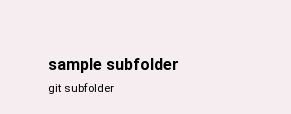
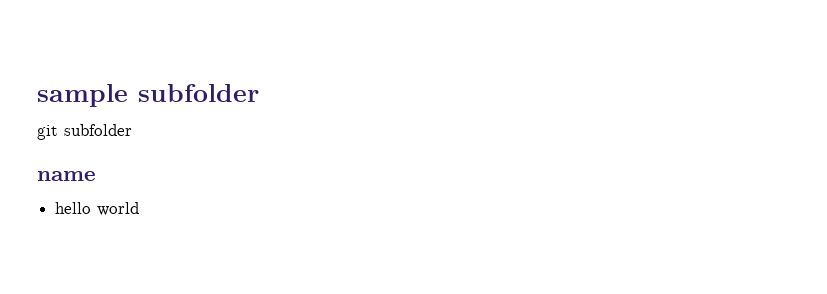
+ name
+ hello world

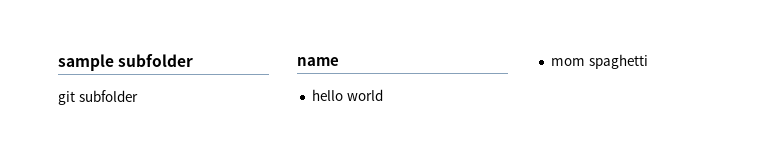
+ mom spaghetti

